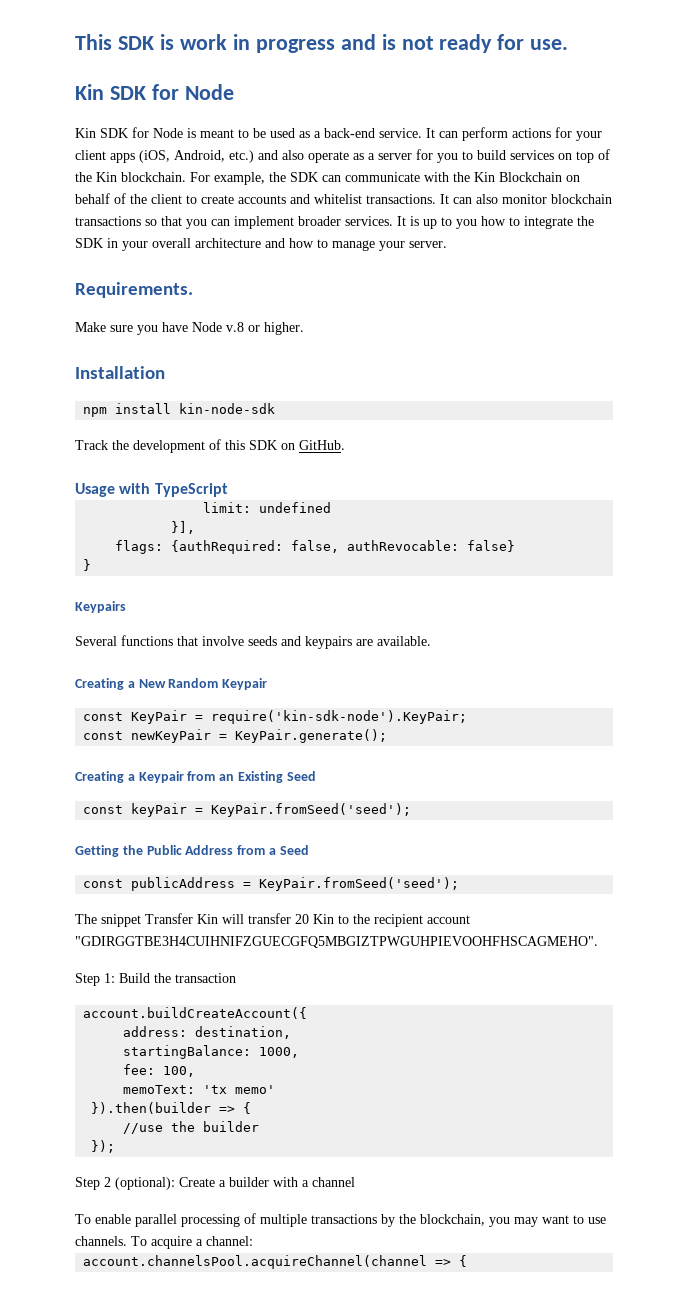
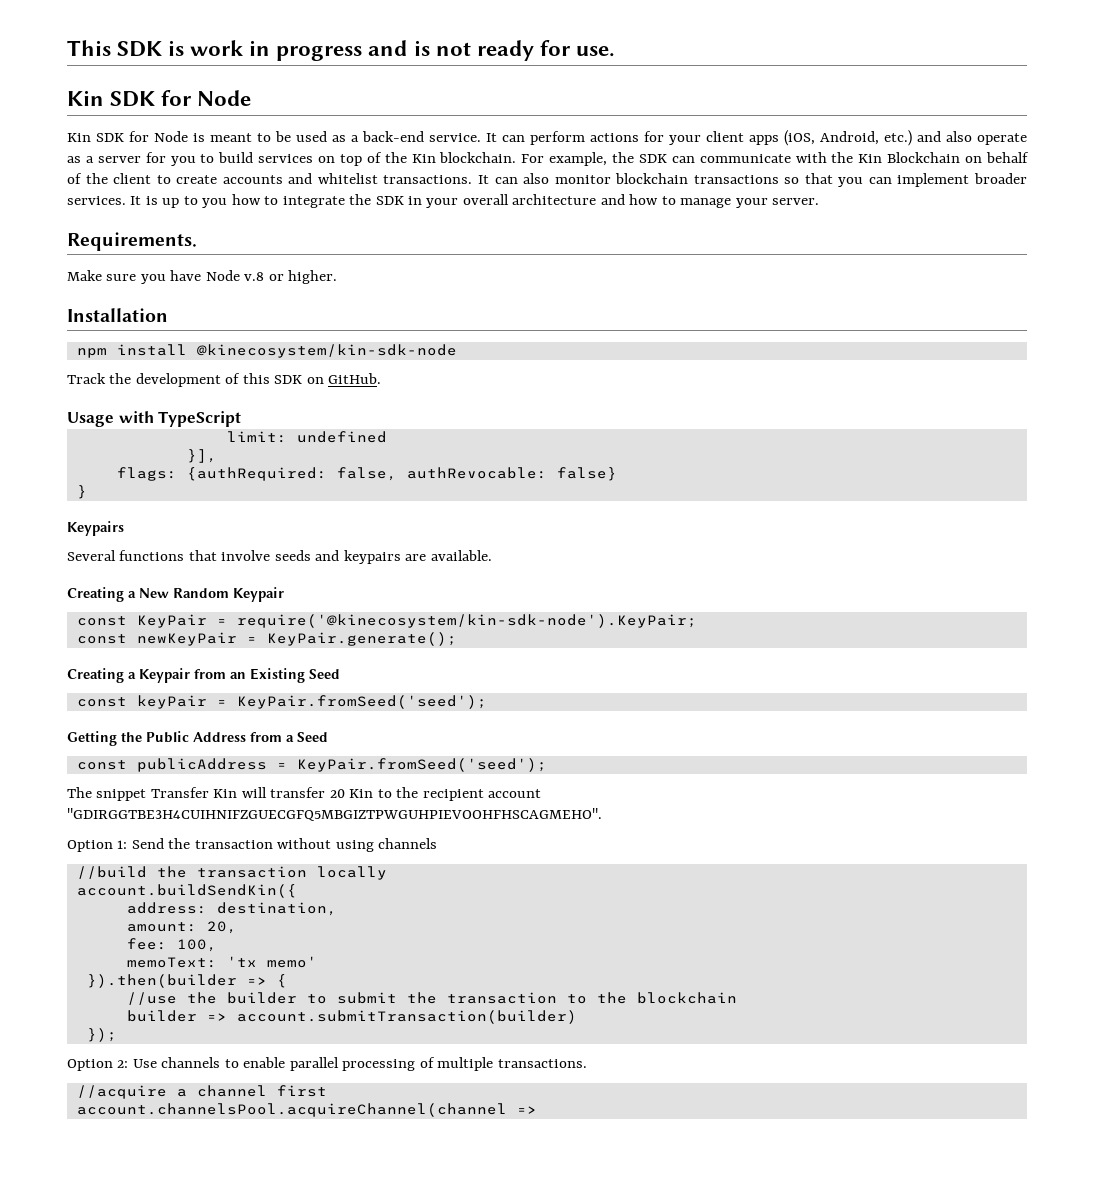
- npm install kin-node-sdk
+ npm install @kinecosystem/kin-sdk-node
- const KeyPair = require('kin-sdk-node').KeyPair;
+ const KeyPair = require('@kinecosystem/kin-sdk-node').KeyPair;
- Step 1: Build the transaction
- account.buildCreateAccount({
+ Option 1: Send the transaction without using channels
+ //build the transaction locally
+ account.buildSendKin({
- startingBalance: 1000,
+ amount: 20,
- //use the builder
+ //use the builder to submit the transaction to the blockchain
+ builder => account.submitTransaction(builder)
  });
- Step 2 (optional): Create a builder with a channel
- To enable parallel processing of multiple transactions by the blockchain, you may want to use channels. To acquire a channel:
+ Option 2: Use channels to enable parallel processing of multiple transactions.
+ //acquire a channel first
- account.channelsPool.acquireChannel(channel => {
+ account.channelsPool.acquireChannel(channel =>

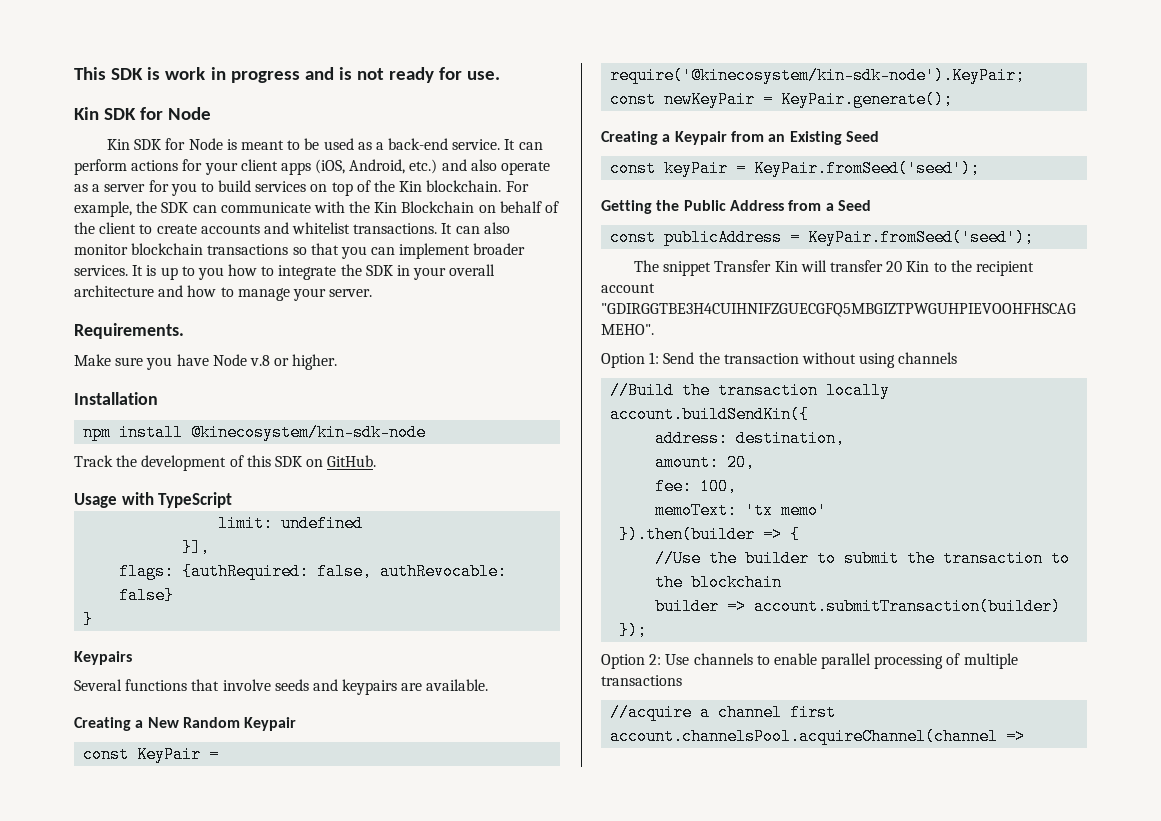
- //build the transaction locally
+ //Build the transaction locally
- //use the builder to submit the transaction to the blockchain
+ //Use the builder to submit the transaction to the blockchain
- Option 2: Use channels to enable parallel processing of multiple transactions.
+ Option 2: Use channels to enable parallel processing of multiple transactions

